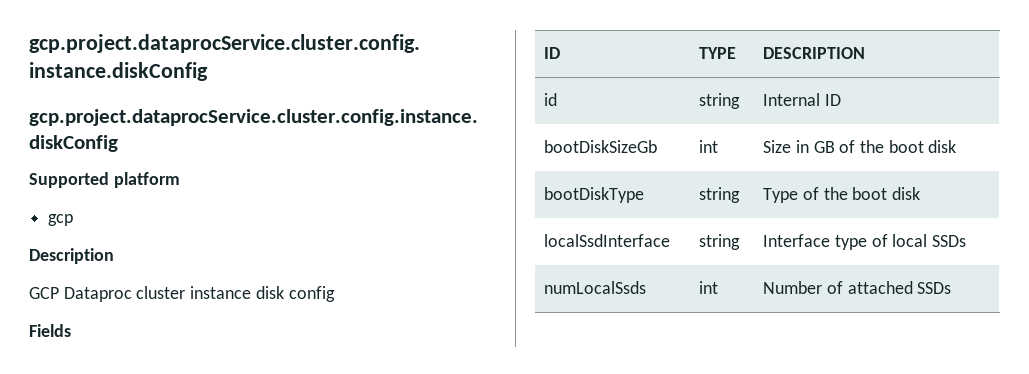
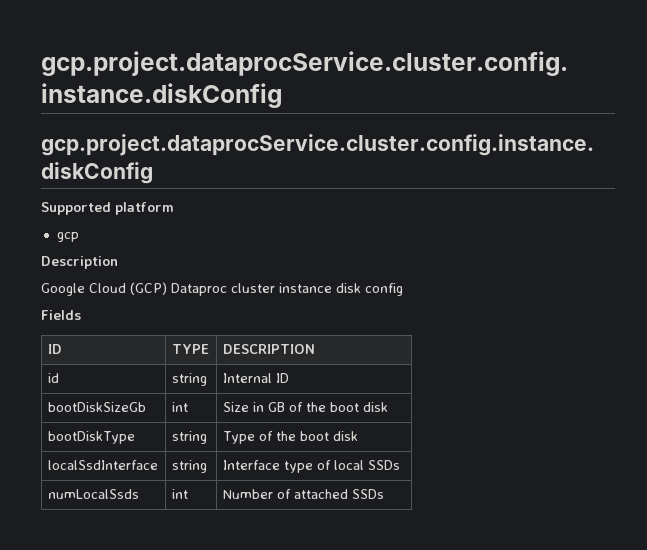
- GCP Dataproc cluster instance disk config
+ Google Cloud (GCP) Dataproc cluster instance disk config

